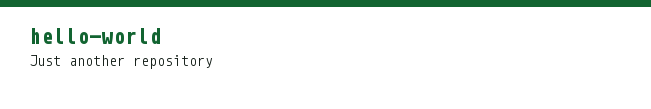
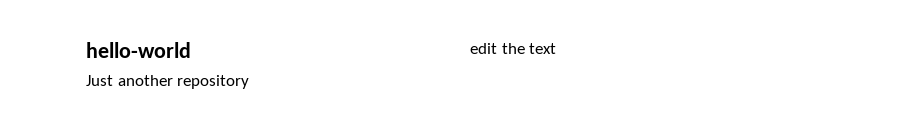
+ edit the text

